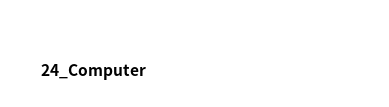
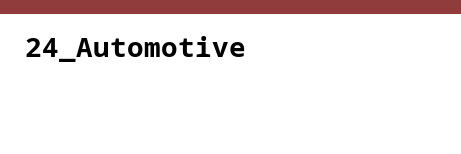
- 24_Computer
+ 24_Automotive

